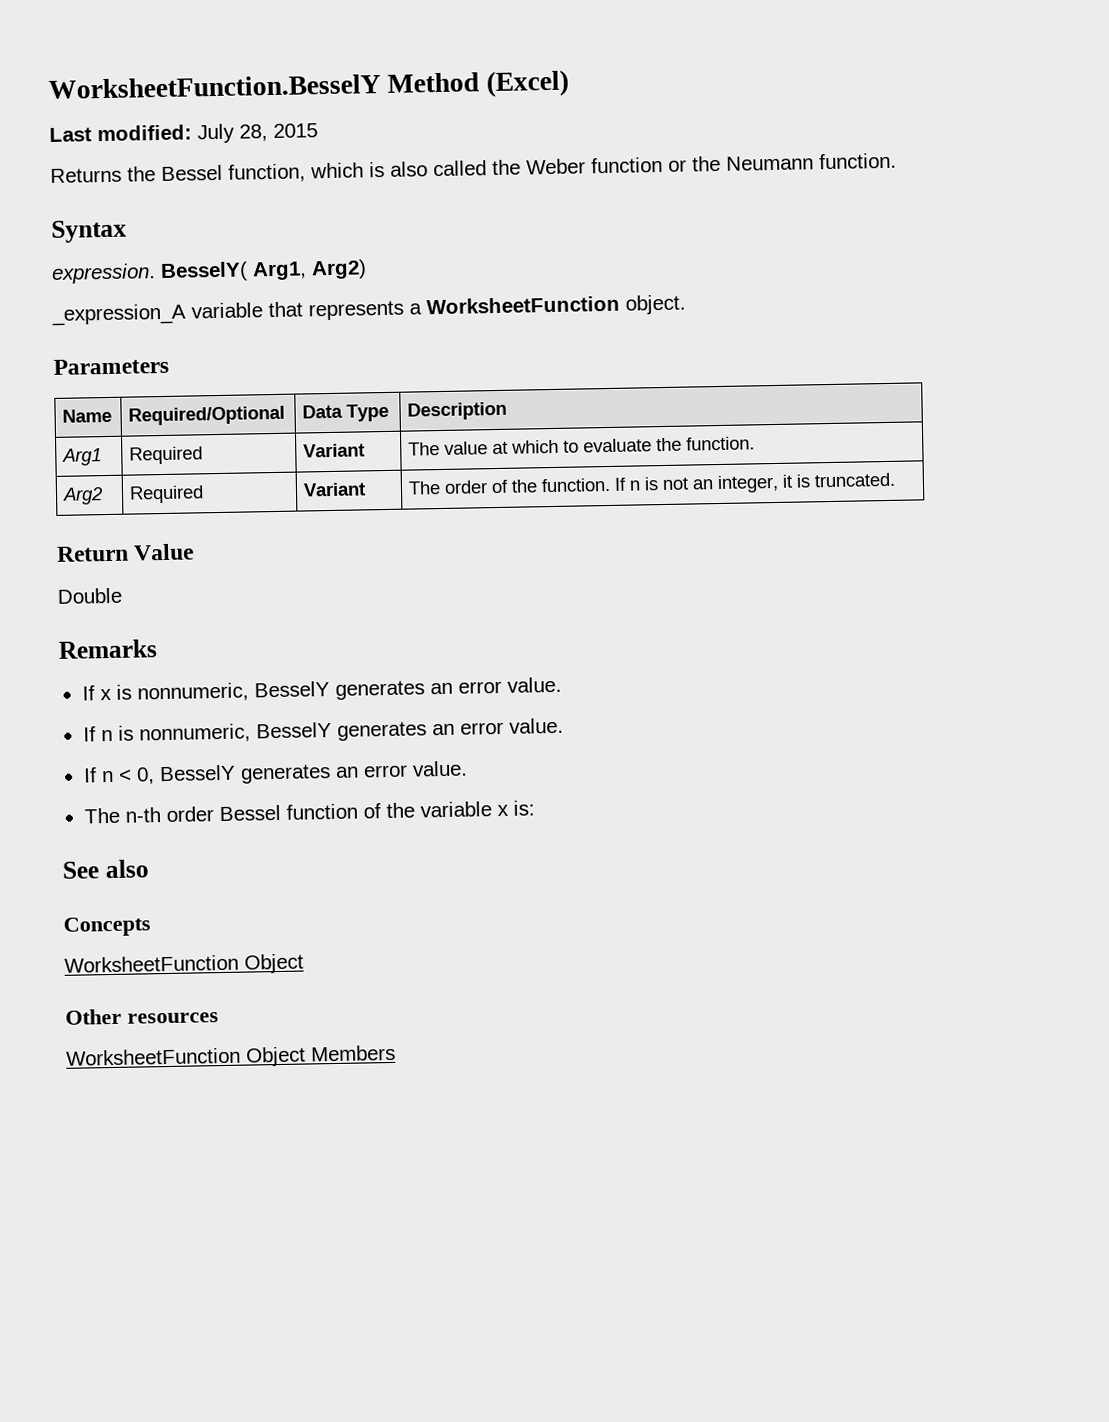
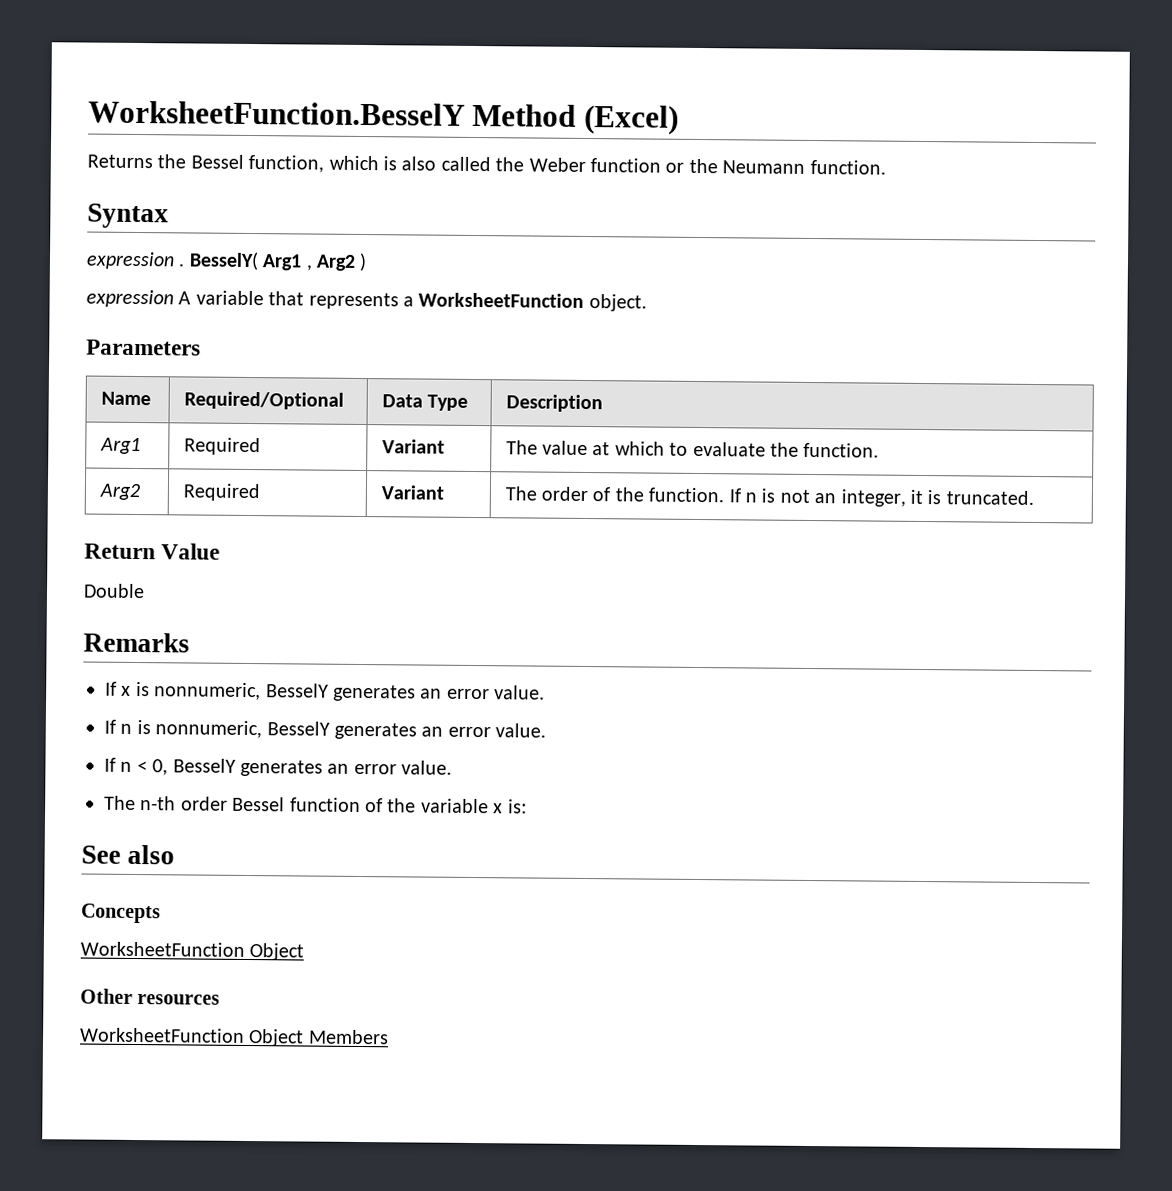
- Last modified: July 28, 2015
- expression. BesselY( Arg1, Arg2)
- _expression_A variable that represents a WorksheetFunction object.
+ expression . BesselY( Arg1 , Arg2 )
+ expression A variable that represents a WorksheetFunction object.

